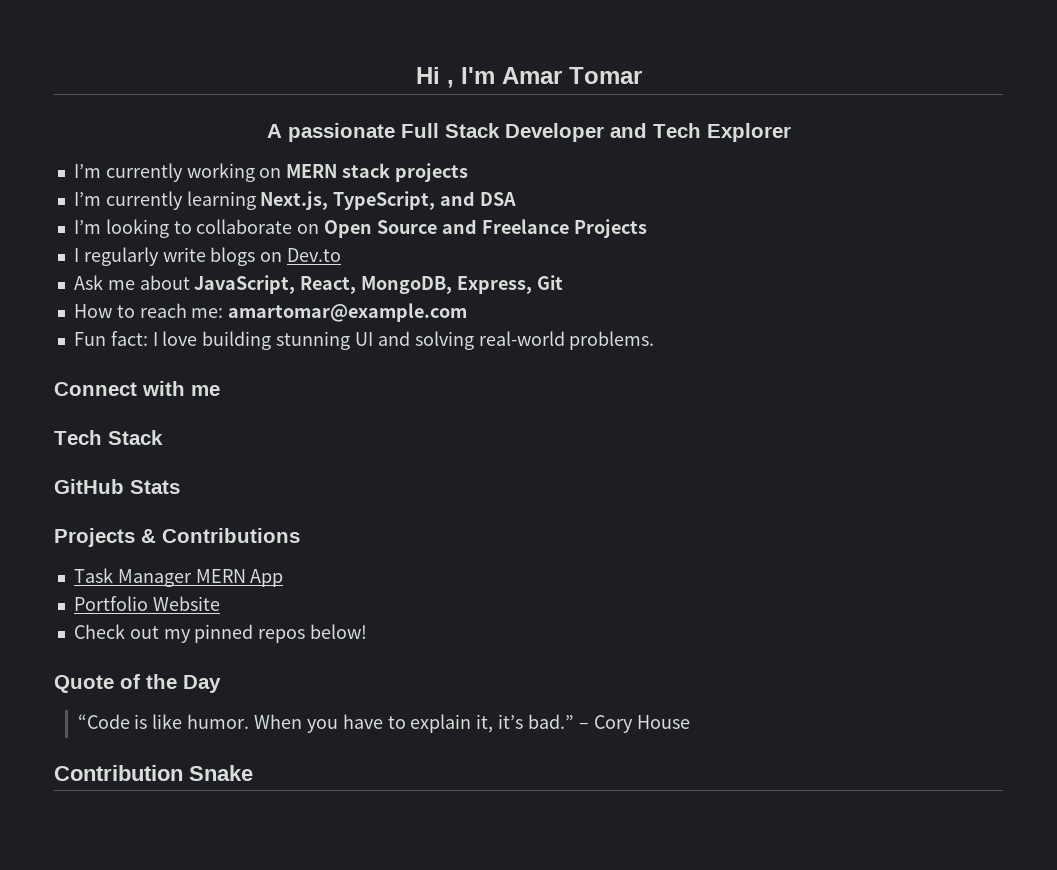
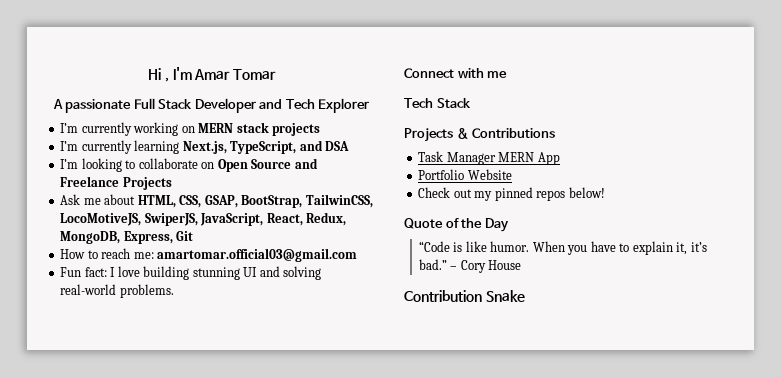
- I regularly write blogs on Dev.to
- Ask me about JavaScript, React, MongoDB, Express, Git
+ Ask me about HTML, CSS, GSAP, BootStrap, TailwinCSS, LocoMotiveJS, SwiperJS, JavaScript, React, Redux, MongoDB, Express, Git
- How to reach me: amartomar@example.com
+ How to reach me: amartomar.official03@gmail.com
- GitHub Stats

